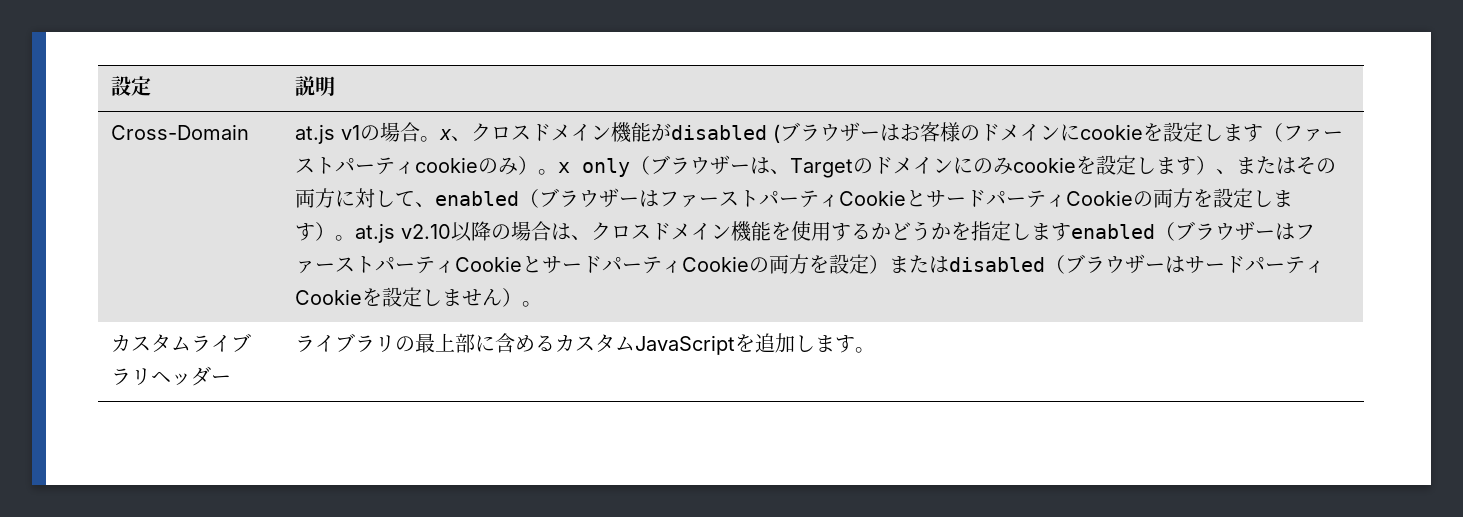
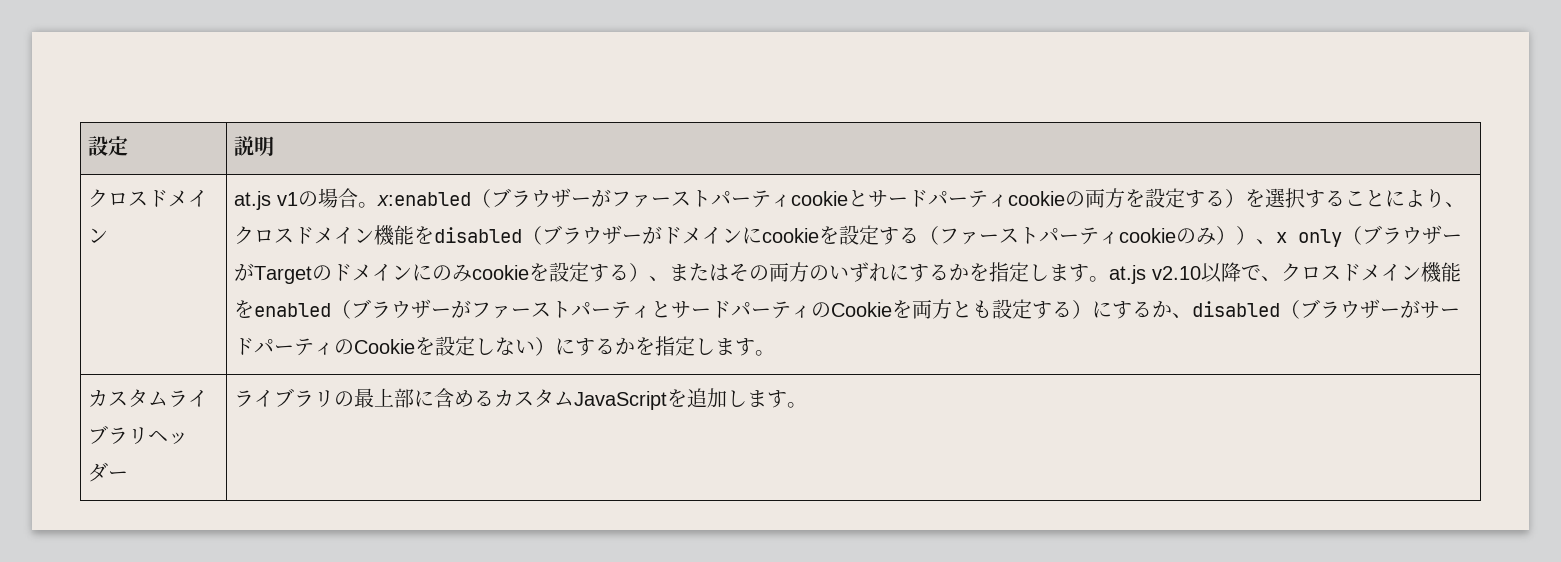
  設定 | 説明
- Cross-Domain
+ クロスドメイン
- at.js v1の場合。x、クロスドメイン機能がdisabled (ブラウザーはお客様のドメインにcookieを設定します（ファーストパーティcookieのみ）。x only（ブラウザーは、Targetのドメインにのみcookieを設定します）、またはその両方に対して、enabled（ブラウザーはファーストパーティCookieとサードパーティCookieの両方を設定します）。at.js v2.10以降の場合は、クロスドメイン機能を使用するかどうかを指定しますenabled（ブラウザーはファーストパーティCookieとサードパーティCookieの両方を設定）またはdisabled（ブラウザーはサードパーティCookieを設定しません）。
+ at.js v1の場合。x:enabled（ブラウザーがファーストパーティcookieとサードパーティcookieの両方を設定する）を選択することにより、クロスドメイン機能をdisabled（ブラウザーがドメインにcookieを設定する（ファーストパーティcookieのみ））、x only（ブラウザーがTargetのドメインにのみcookieを設定する）、またはその両方のいずれにするかを指定します。at.js v2.10以降で、クロスドメイン機能をenabled（ブラウザーがファーストパーティとサードパーティのCookieを両方とも設定する）にするか、disabled（ブラウザーがサードパーティのCookieを設定しない）にするかを指定します。

